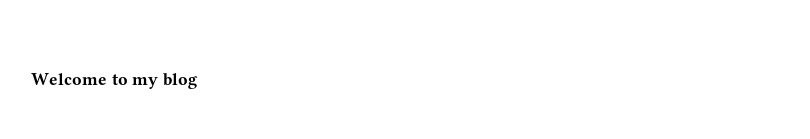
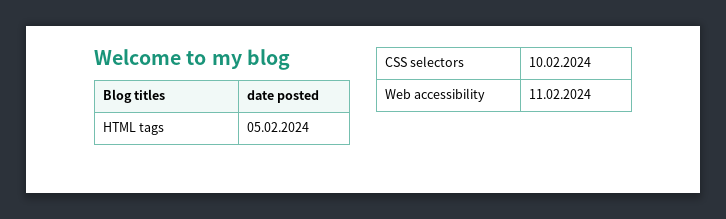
+ Blog titles | date posted
+ HTML tags | 05.02.2024
+ CSS selectors | 10.02.2024
+ Web accessibility | 11.02.2024

